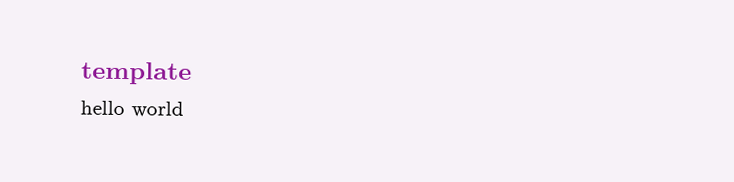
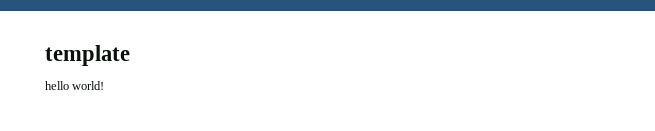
- hello world
+ hello world!

